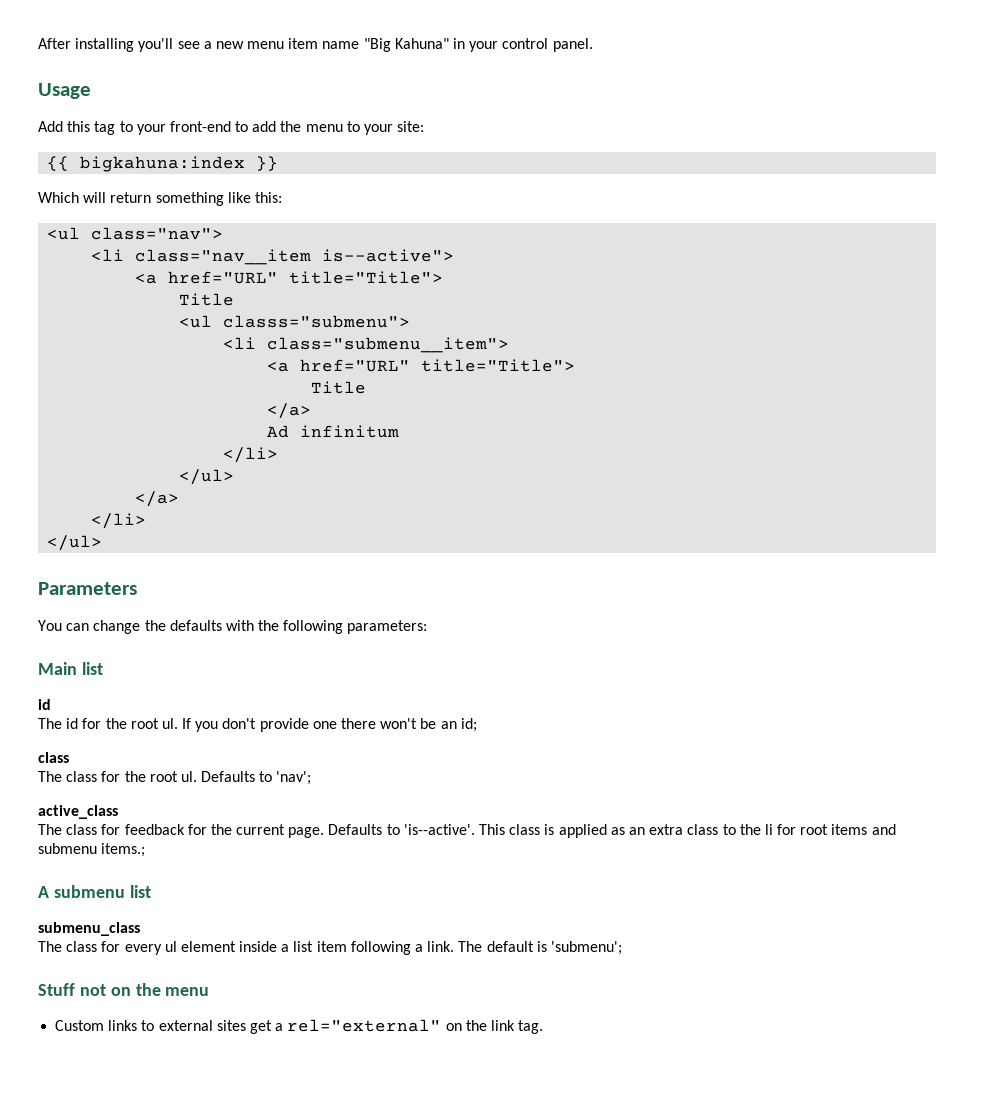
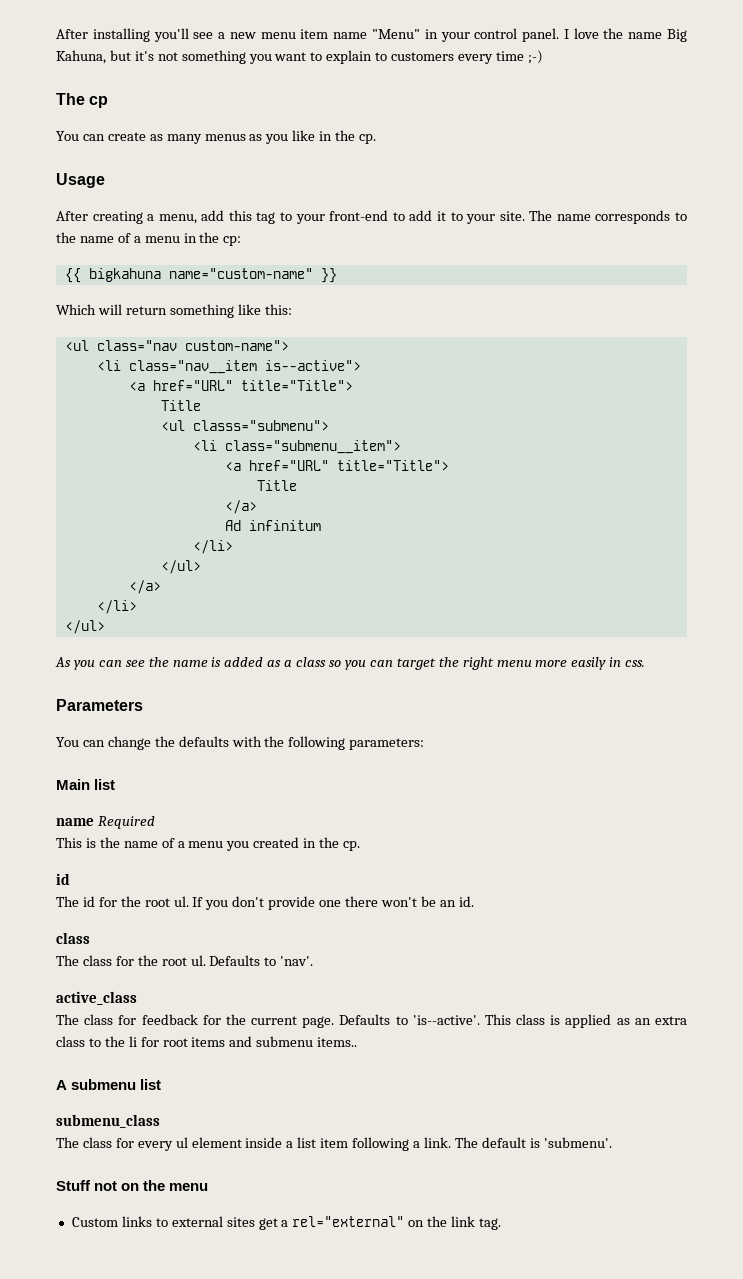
- After installing you'll see a new menu item name "Big Kahuna" in your control panel.
+ After installing you'll see a new menu item name "Menu" in your control panel. I love the name Big Kahuna, but it's not something you want to explain to customers every time ;-)
+ The cp
+ You can create as many menus as you like in the cp.
  Usage
- Add this tag to your front-end to add the menu to your site:
+ After creating a menu, add this tag to your front-end to add it to your site. The name corresponds to the name of a menu in the cp:
- {{ bigkahuna:index }}
+ {{ bigkahuna name="custom-name" }}
- <ul class="nav">
+ <ul class="nav custom-name">
+ As you can see the name is added as a class so you can target the right menu more easily in css.
+ name Required
+ This is the name of a menu you created in the cp.
- If you don't provide one there won't be an id;
+ If you don't provide one there won't be an id.
- Defaults to 'nav';
+ Defaults to 'nav'.
- This class is applied as an extra class to the li for root items and submenu items.;
+ This class is applied as an extra class to the li for root items and submenu items..
- The default is 'submenu';
+ The default is 'submenu'.

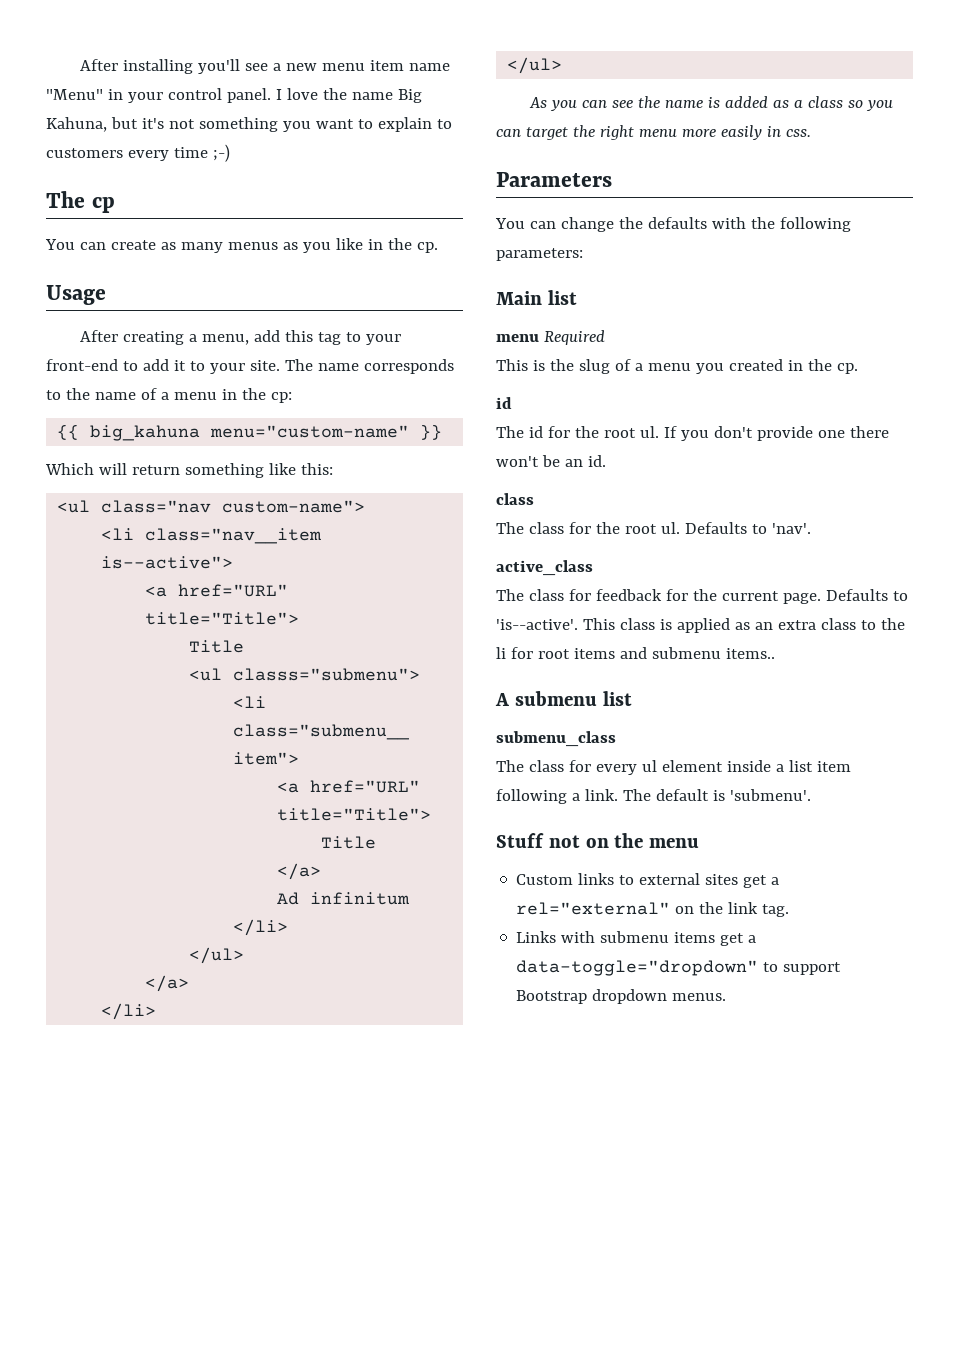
- {{ bigkahuna name="custom-name" }}
+ {{ big_kahuna menu="custom-name" }}
- name Required
+ menu Required
- This is the name of a menu you created in the cp.
+ This is the slug of a menu you created in the cp.
+ Links with submenu items get a data-toggle="dropdown" to support Bootstrap dropdown menus.

